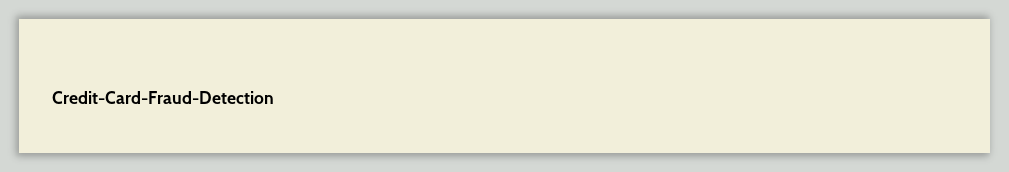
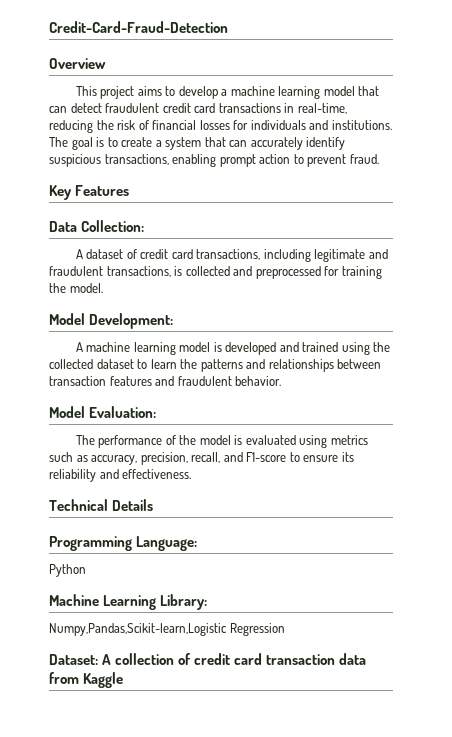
+ Overview
+ This project aims to develop a machine learning model that can detect fraudulent credit card transactions in real-time, reducing the risk of financial losses for individuals and institutions. The goal is to create a system that can accurately identify suspicious transactions, enabling prompt action to prevent fraud.
+ Key Features
+ Data Collection:
+ A dataset of credit card transactions, including legitimate and fraudulent transactions, is collected and preprocessed for training the model.
+ Model Development:
+ A machine learning model is developed and trained using the collected dataset to learn the patterns and relationships between transaction features and fraudulent behavior.
+ Model Evaluation:
+ The performance of the model is evaluated using metrics such as accuracy, precision, recall, and F1-score to ensure its reliability and effectiveness.
+ Technical Details
+ Programming Language:
+ Python
+ Machine Learning Library:
+ Numpy,Pandas,Scikit-learn,Logistic Regression
+ Dataset: A collection of credit card transaction data from Kaggle

